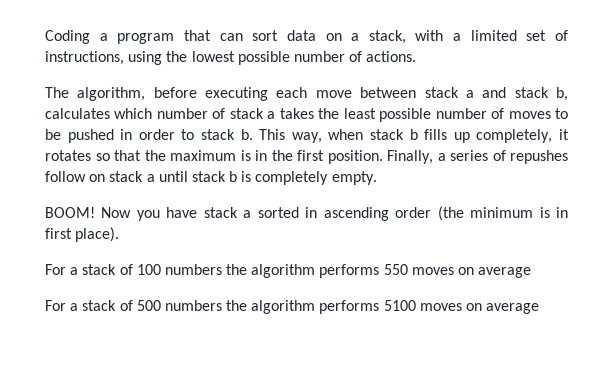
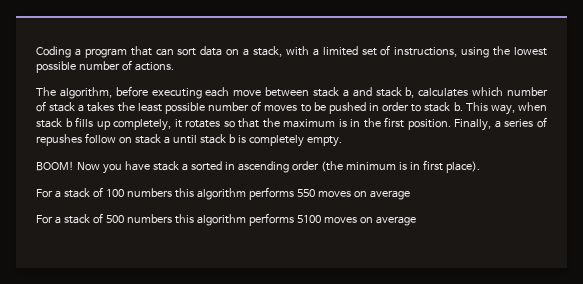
- For a stack of 100 numbers the algorithm performs 550 moves on average
+ For a stack of 100 numbers this algorithm performs 550 moves on average
- For a stack of 500 numbers the algorithm performs 5100 moves on average
+ For a stack of 500 numbers this algorithm performs 5100 moves on average

